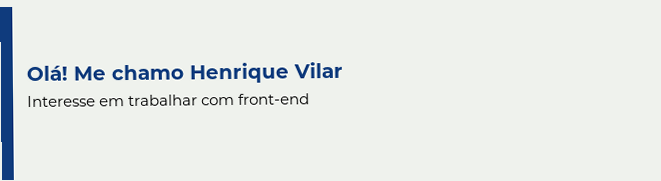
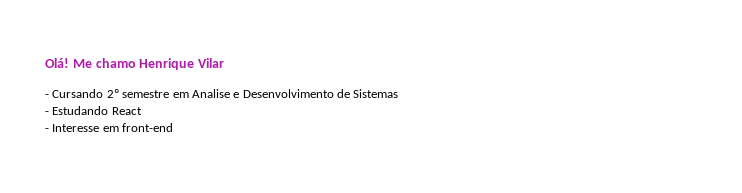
- Interesse em trabalhar com front-end
+ - Cursando 2º semestre em Analise e Desenvolvimento de Sistemas
+ - Estudando React
+ - Interesse em front-end

